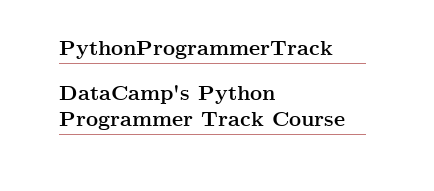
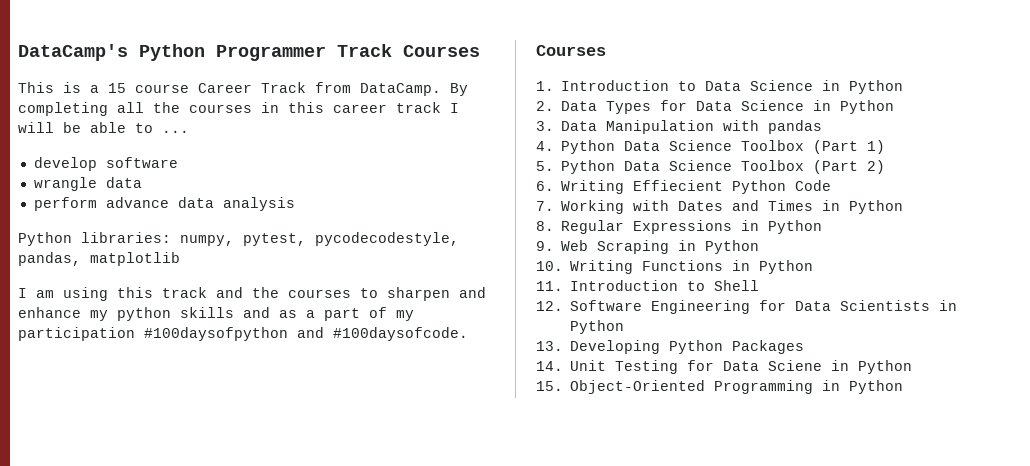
- PythonProgrammerTrack
- DataCamp's Python Programmer Track Course
+ DataCamp's Python Programmer Track Courses
+ This is a 15 course Career Track from DataCamp. By completing all the courses in this career track I will be able to ...
+ develop software
+ wrangle data
+ perform advance data analysis
+ Python libraries: numpy, pytest, pycodecodestyle, pandas, matplotlib
+ I am using this track and the courses to sharpen and enhance my python skills and as a part of my participation #100daysofpython and #100daysofcode.
+ Courses
+ 1. Introduction to Data Science in Python
+ 2. Data Types for Data Science in Python
+ 3. Data Manipulation with pandas
+ 4. Python Data Science Toolbox (Part 1)
+ 5. Python Data Science Toolbox (Part 2)
+ 6. Writing Effiecient Python Code
+ 7. Working with Dates and Times in Python
+ 8. Regular Expressions in Python
+ 9. Web Scraping in Python
+ 10. Writing Functions in Python
+ 11. Introduction to Shell
+ 12. Software Engineering for Data Scientists in Python
+ 13. Developing Python Packages
+ 14. Unit Testing for Data Sciene in Python
+ 15. Object-Oriented Programming in Python

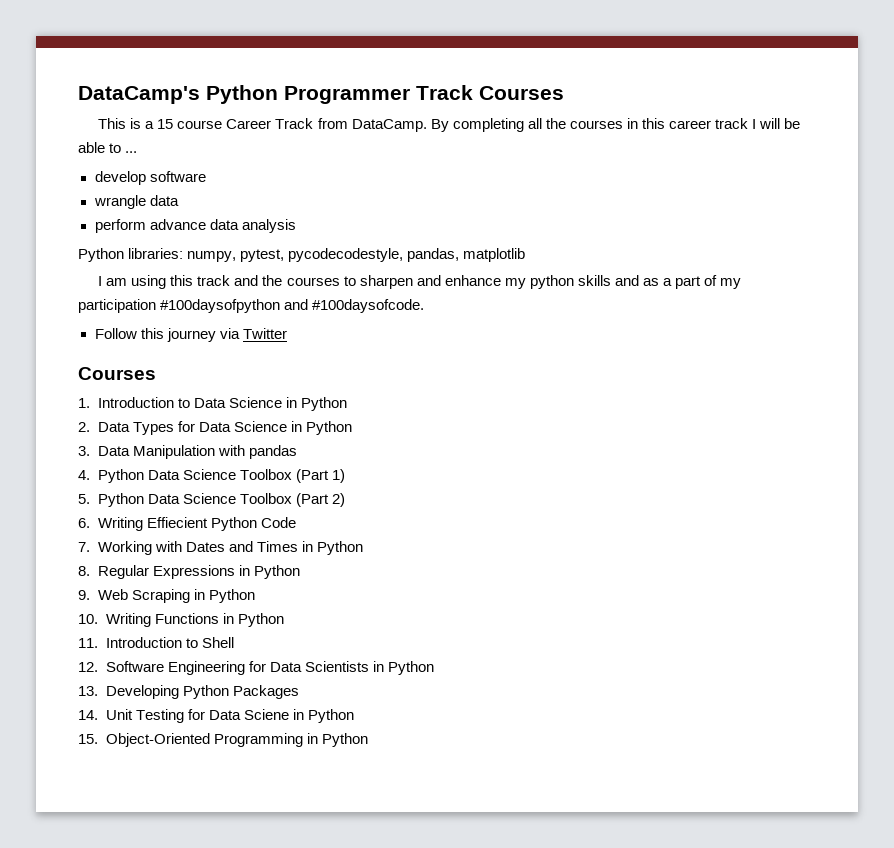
+ Follow this journey via Twitter

